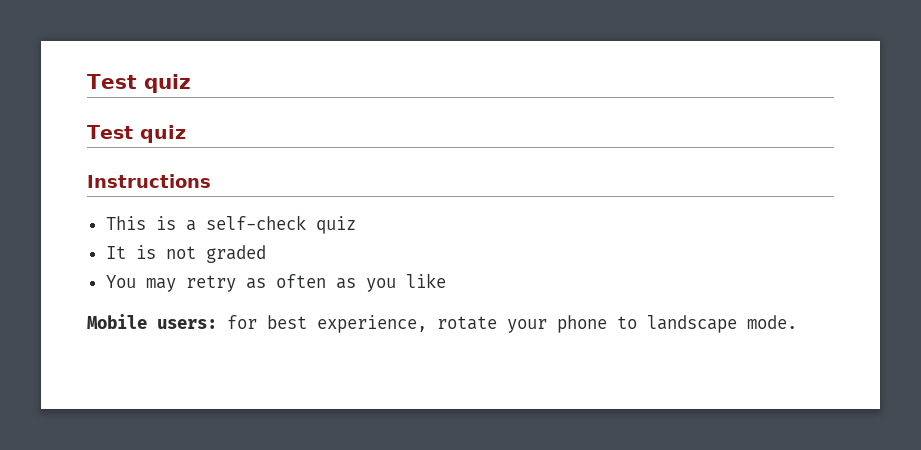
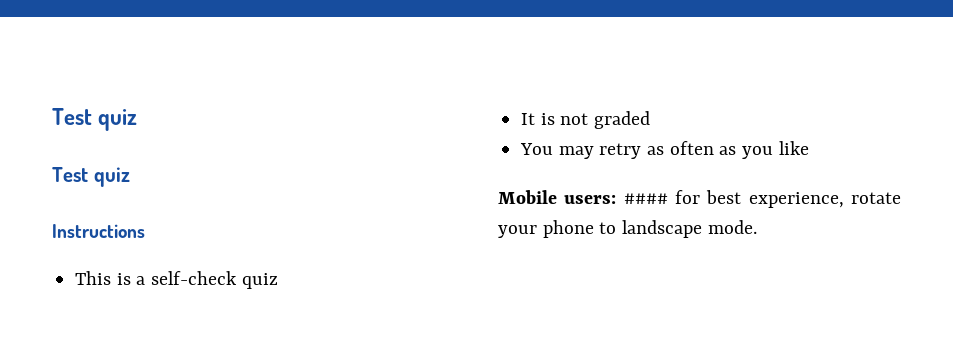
- Mobile users: for best experience, rotate your phone to landscape mode.
+ Mobile users: #### for best experience, rotate your phone to landscape mode.

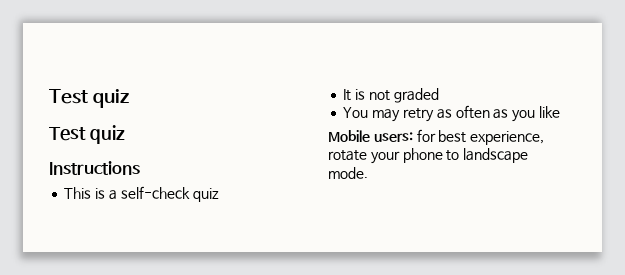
- Mobile users: #### for best experience, rotate your phone to landscape mode.
+ Mobile users: for best experience, rotate your phone to landscape mode.

